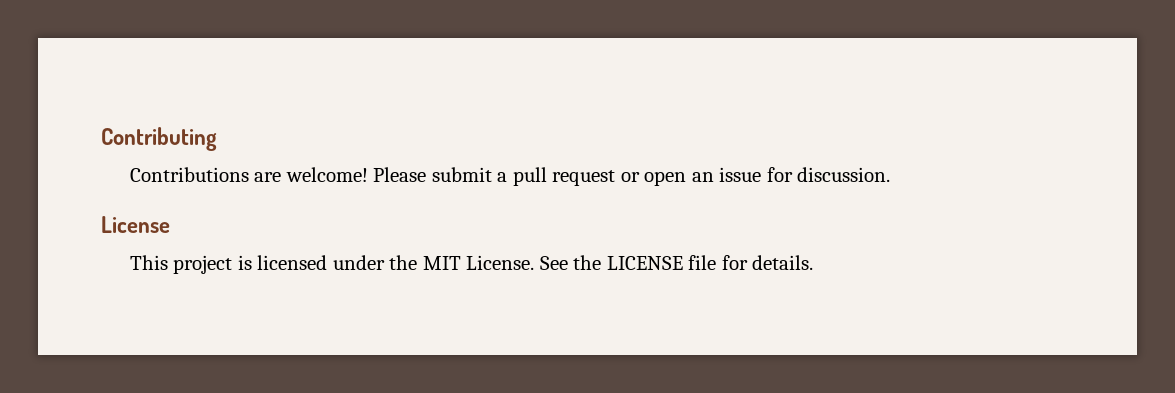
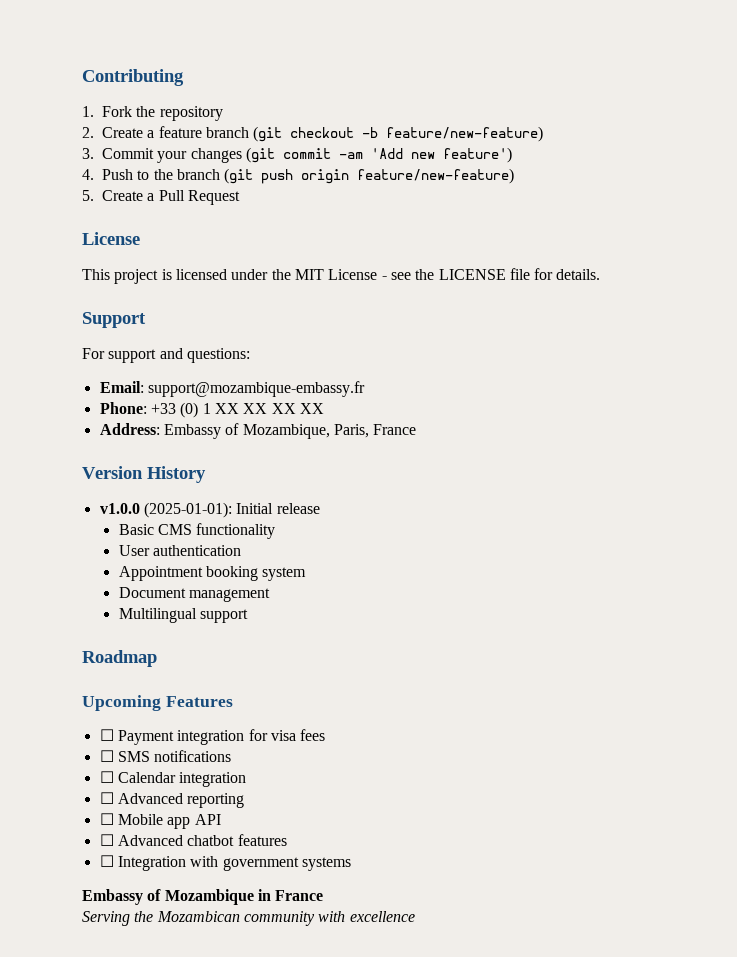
- Contributions are welcome! Please submit a pull request or open an issue for discussion.
+ 1. Fork the repository
+ 2. Create a feature branch (git checkout -b feature/new-feature)
+ 3. Commit your changes (git commit -am 'Add new feature')
+ 4. Push to the branch (git push origin feature/new-feature)
+ 5. Create a Pull Request
- This project is licensed under the MIT License. See the LICENSE file for details.
+ This project is licensed under the MIT License - see the LICENSE file for details.
+ Support
+ For support and questions:
+ Email: support@mozambique-embassy.fr
+ Phone: +33 (0) 1 XX XX XX XX
+ Address: Embassy of Mozambique, Paris, France
+ Version History
+ v1.0.0 (2025-01-01): Initial release
+ Basic CMS functionality
+ User authentication
+ Appointment booking system
+ Document management
+ Multilingual support
+ Roadmap
+ Upcoming Features
+ ☐ Payment integration for visa fees
+ ☐ SMS notifications
+ ☐ Calendar integration
+ ☐ Advanced reporting
+ ☐ Mobile app API
+ ☐ Advanced chatbot features
+ ☐ Integration with government systems
+ Embassy of Mozambique in France
+ Serving the Mozambican community with excellence

